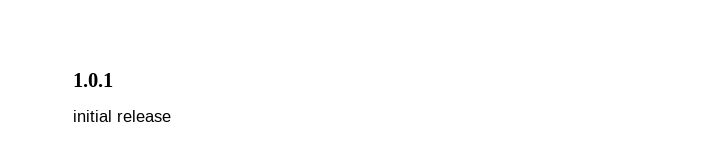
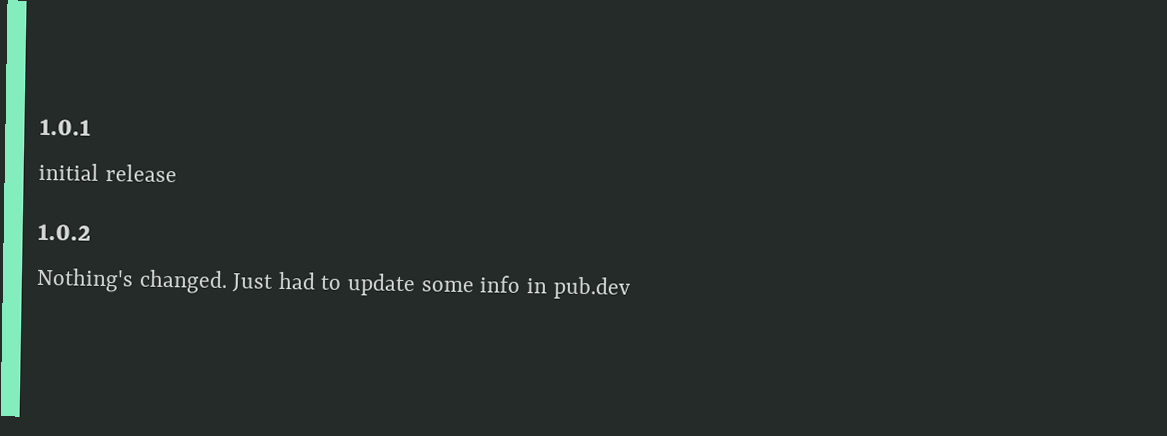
+ 1.0.2
+ Nothing's changed. Just had to update some info in pub.dev

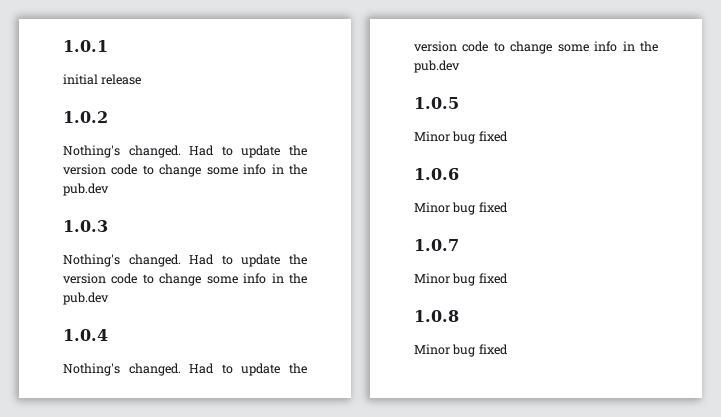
  1.0.2
- Nothing's changed. Just had to update some info in pub.dev
+ Nothing's changed. Had to update the version code to change some info in the pub.dev
+ 1.0.3
+ Nothing's changed. Had to update the version code to change some info in the pub.dev
+ 1.0.4
+ Nothing's changed. Had to update the version code to change some info in the pub.dev
+ 1.0.5
+ Minor bug fixed
+ 1.0.6
+ Minor bug fixed
+ 1.0.7
+ Minor bug fixed
+ 1.0.8
+ Minor bug fixed

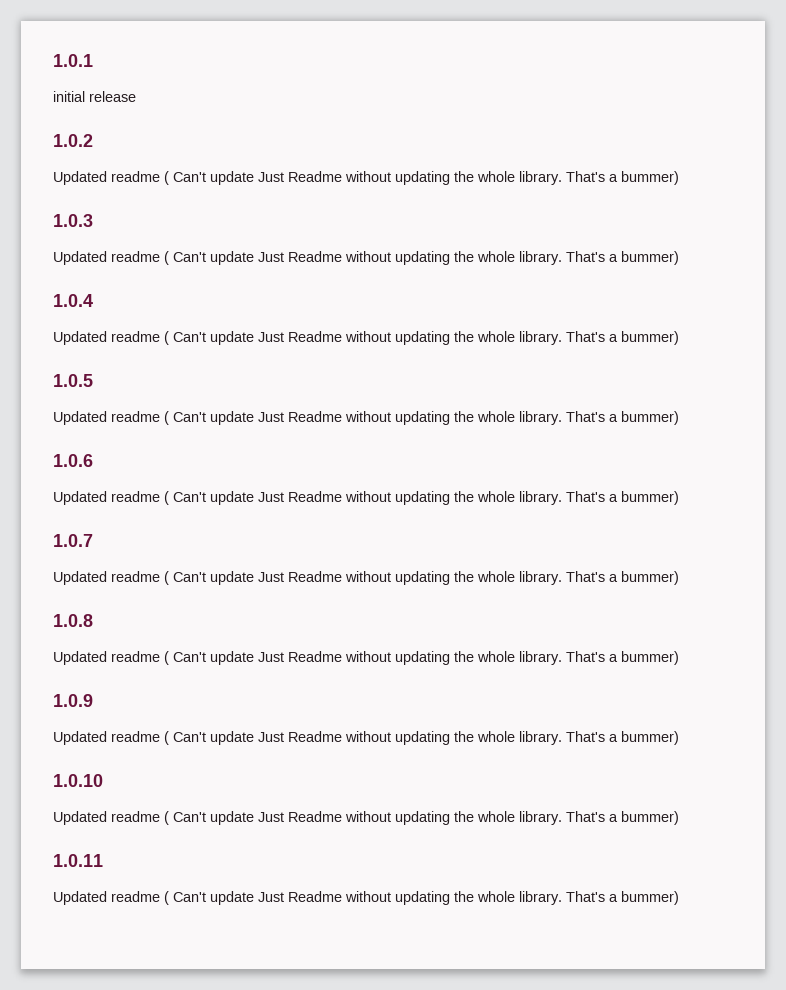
  1.0.2
- Nothing's changed. Had to update the version code to change some info in the pub.dev
+ Updated readme ( Can't update Just Readme without updating the whole library. That's a bummer)
  1.0.3
- Nothing's changed. Had to update the version code to change some info in the pub.dev
+ Updated readme ( Can't update Just Readme without updating the whole library. That's a bummer)
  1.0.4
- Nothing's changed. Had to update the version code to change some info in the pub.dev
+ Updated readme ( Can't update Just Readme without updating the whole library. That's a bummer)
  1.0.5
- Minor bug fixed
+ Updated readme ( Can't update Just Readme without updating the whole library. That's a bummer)
  1.0.6
- Minor bug fixed
+ Updated readme ( Can't update Just Readme without updating the whole library. That's a bummer)
  1.0.7
- Minor bug fixed
+ Updated readme ( Can't update Just Readme without updating the whole library. That's a bummer)
  1.0.8
- Minor bug fixed
+ Updated readme ( Can't update Just Readme without updating the whole library. That's a bummer)
+ 1.0.9
+ Updated readme ( Can't update Just Readme without updating the whole library. That's a bummer)
+ 1.0.10
+ Updated readme ( Can't update Just Readme without updating the whole library. That's a bummer)
+ 1.0.11
+ Updated readme ( Can't update Just Readme without updating the whole library. That's a bummer)

